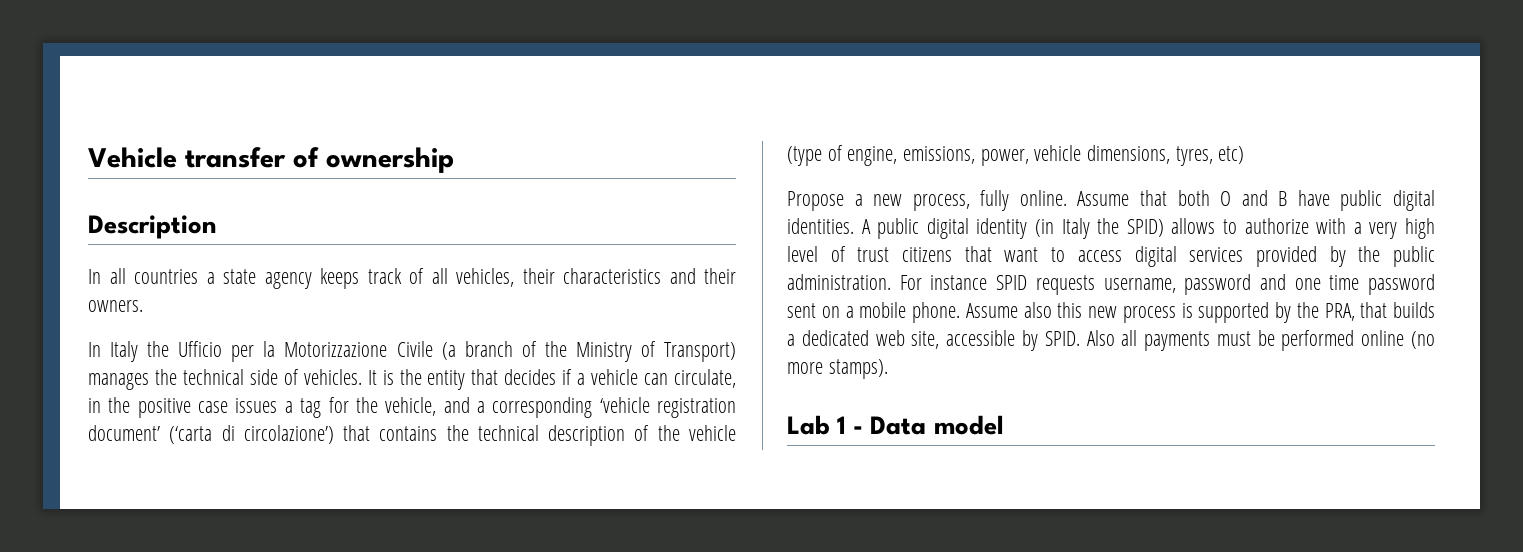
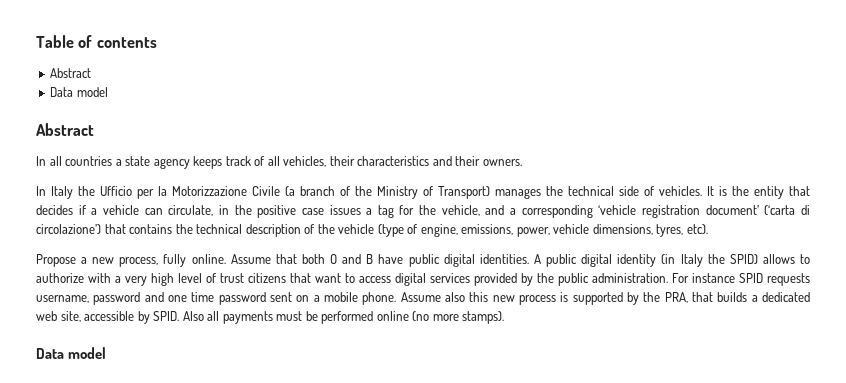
- Vehicle transfer of ownership
- Description
+ Table of contents
+ Abstract
+ Data model
+ Abstract
- It is the entity that decides if a vehicle can circulate, in the positive case issues a tag for the vehicle, and a corresponding ‘vehicle registration document’ (‘carta di circolazione’) that contains the technical description of the vehicle (type of engine, emissions, power, vehicle dimensions, tyres, etc)
+ It is the entity that decides if a vehicle can circulate, in the positive case issues a tag for the vehicle, and a corresponding ‘vehicle registration document’ (‘carta di circolazione’) that contains the technical description of the vehicle (type of engine, emissions, power, vehicle dimensions, tyres, etc).
  Also all payments must be performed online (no more stamps).
- Lab 1 - Data model
+ Data model

